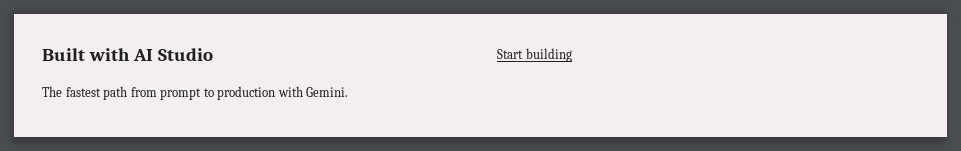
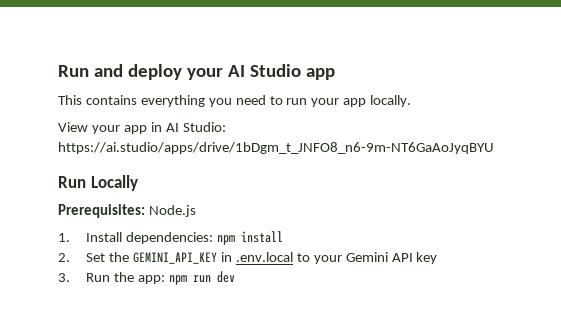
- Built with AI Studio
- The fastest path from prompt to production with Gemini.
- Start building
+ Run and deploy your AI Studio app
+ This contains everything you need to run your app locally.
+ View your app in AI Studio: https://ai.studio/apps/drive/1bDgm_t_JNFO8_n6-9m-NT6GaAoJyqBYU
+ Run Locally
+ Prerequisites: Node.js
+ 1. Install dependencies: npm install
+ 2. Set the GEMINI_API_KEY in .env.local to your Gemini API key
+ 3. Run the app: npm run dev

